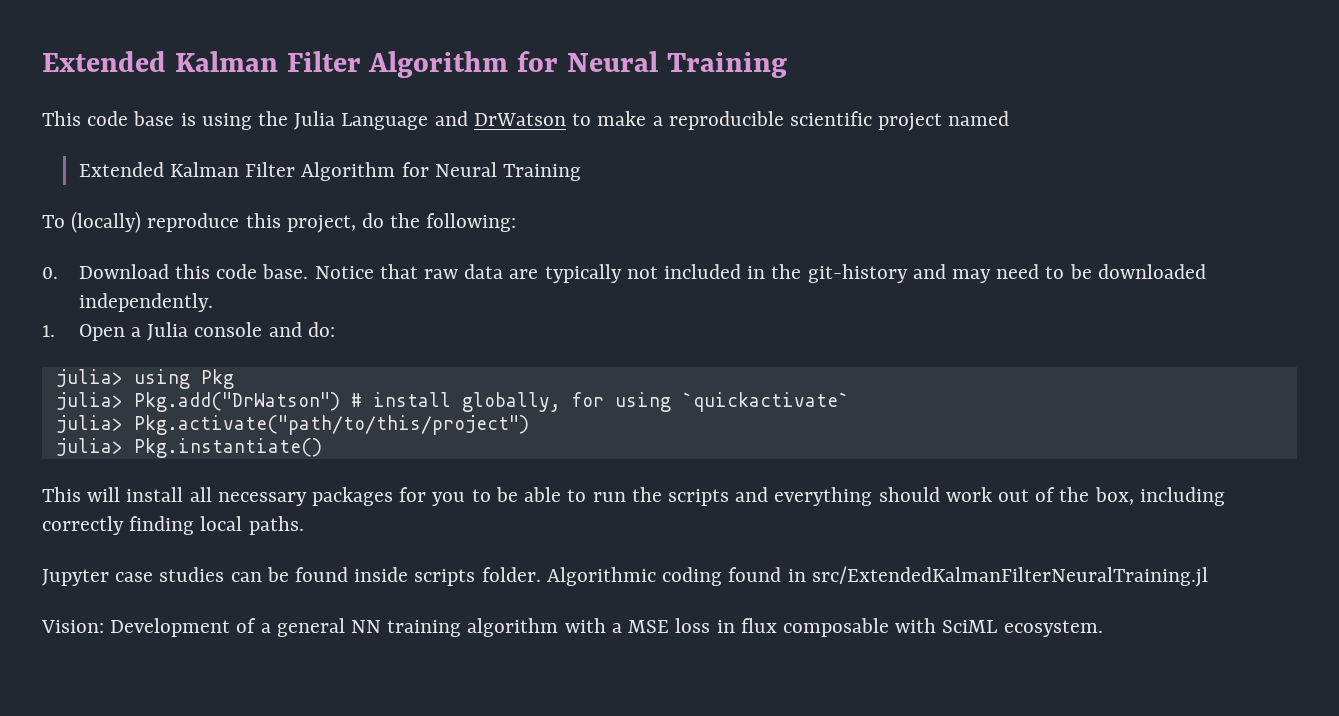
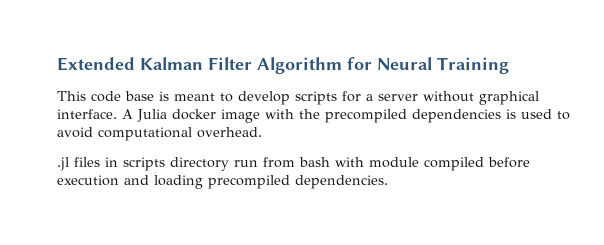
- This code base is using the Julia Language and DrWatson to make a reproducible scientific project named
- Extended Kalman Filter Algorithm for Neural Training
- To (locally) reproduce this project, do the following:
- 0. Download this code base. Notice that raw data are typically not included in the git-history and may need to be downloaded independently.
- 1. Open a Julia console and do:
- julia> using Pkg
- julia> Pkg.add("DrWatson") # install globally, for using `quickactivate`
- julia> Pkg.activate("path/to/this/project")
- julia> Pkg.instantiate()
- This will install all necessary packages for you to be able to run the scripts and everything should work out of the box, including correctly finding local paths.
- Jupyter case studies can be found inside scripts folder. Algorithmic coding found in src/ExtendedKalmanFilterNeuralTraining.jl
- Vision: Development of a general NN training algorithm with a MSE loss in flux composable with SciML ecosystem.
+ This code base is meant to develop scripts for a server without graphical interface. A Julia docker image with the precompiled dependencies is used to avoid computational overhead.
+ .jl files in scripts directory run from bash with module compiled before execution and loading precompiled dependencies.

